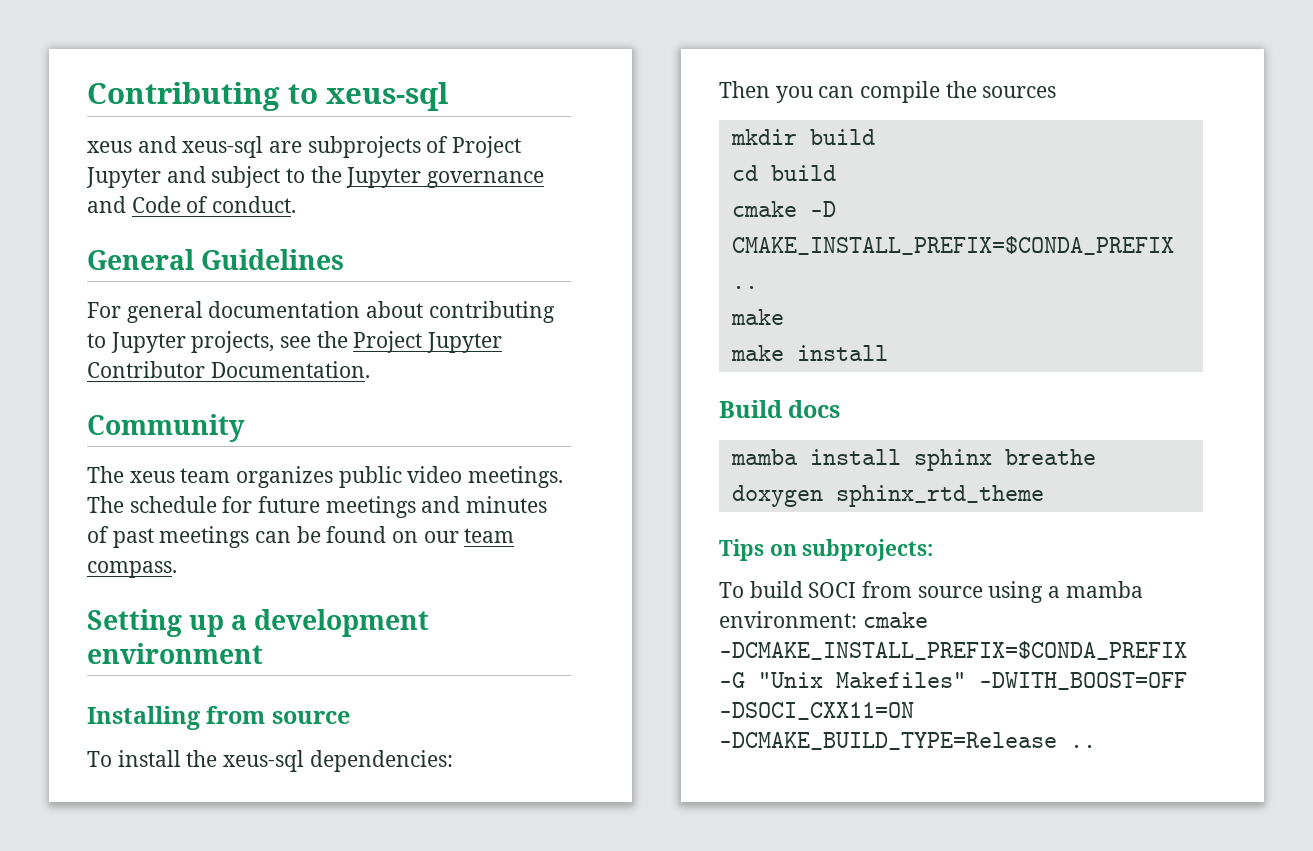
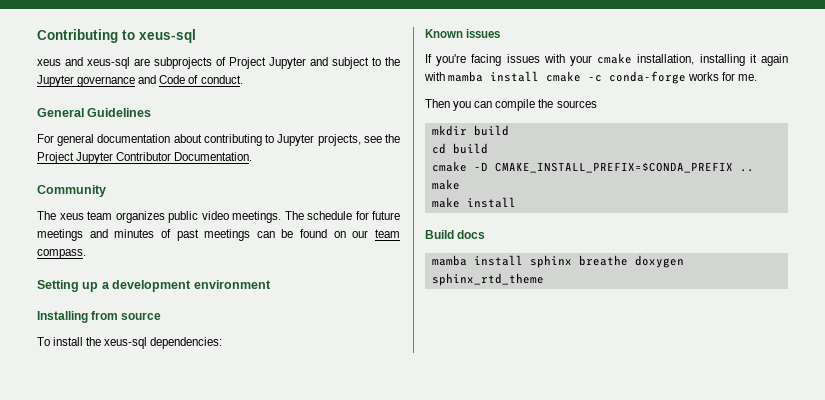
+ Known issues
+ If you're facing issues with your cmake installation, installing it again with mamba install cmake -c conda-forge works for me.
- Tips on subprojects:
- To build SOCI from source using a mamba environment: cmake -DCMAKE_INSTALL_PREFIX=$CONDA_PREFIX -G "Unix Makefiles" -DWITH_BOOST=OFF -DSOCI_CXX11=ON -DCMAKE_BUILD_TYPE=Release ..

